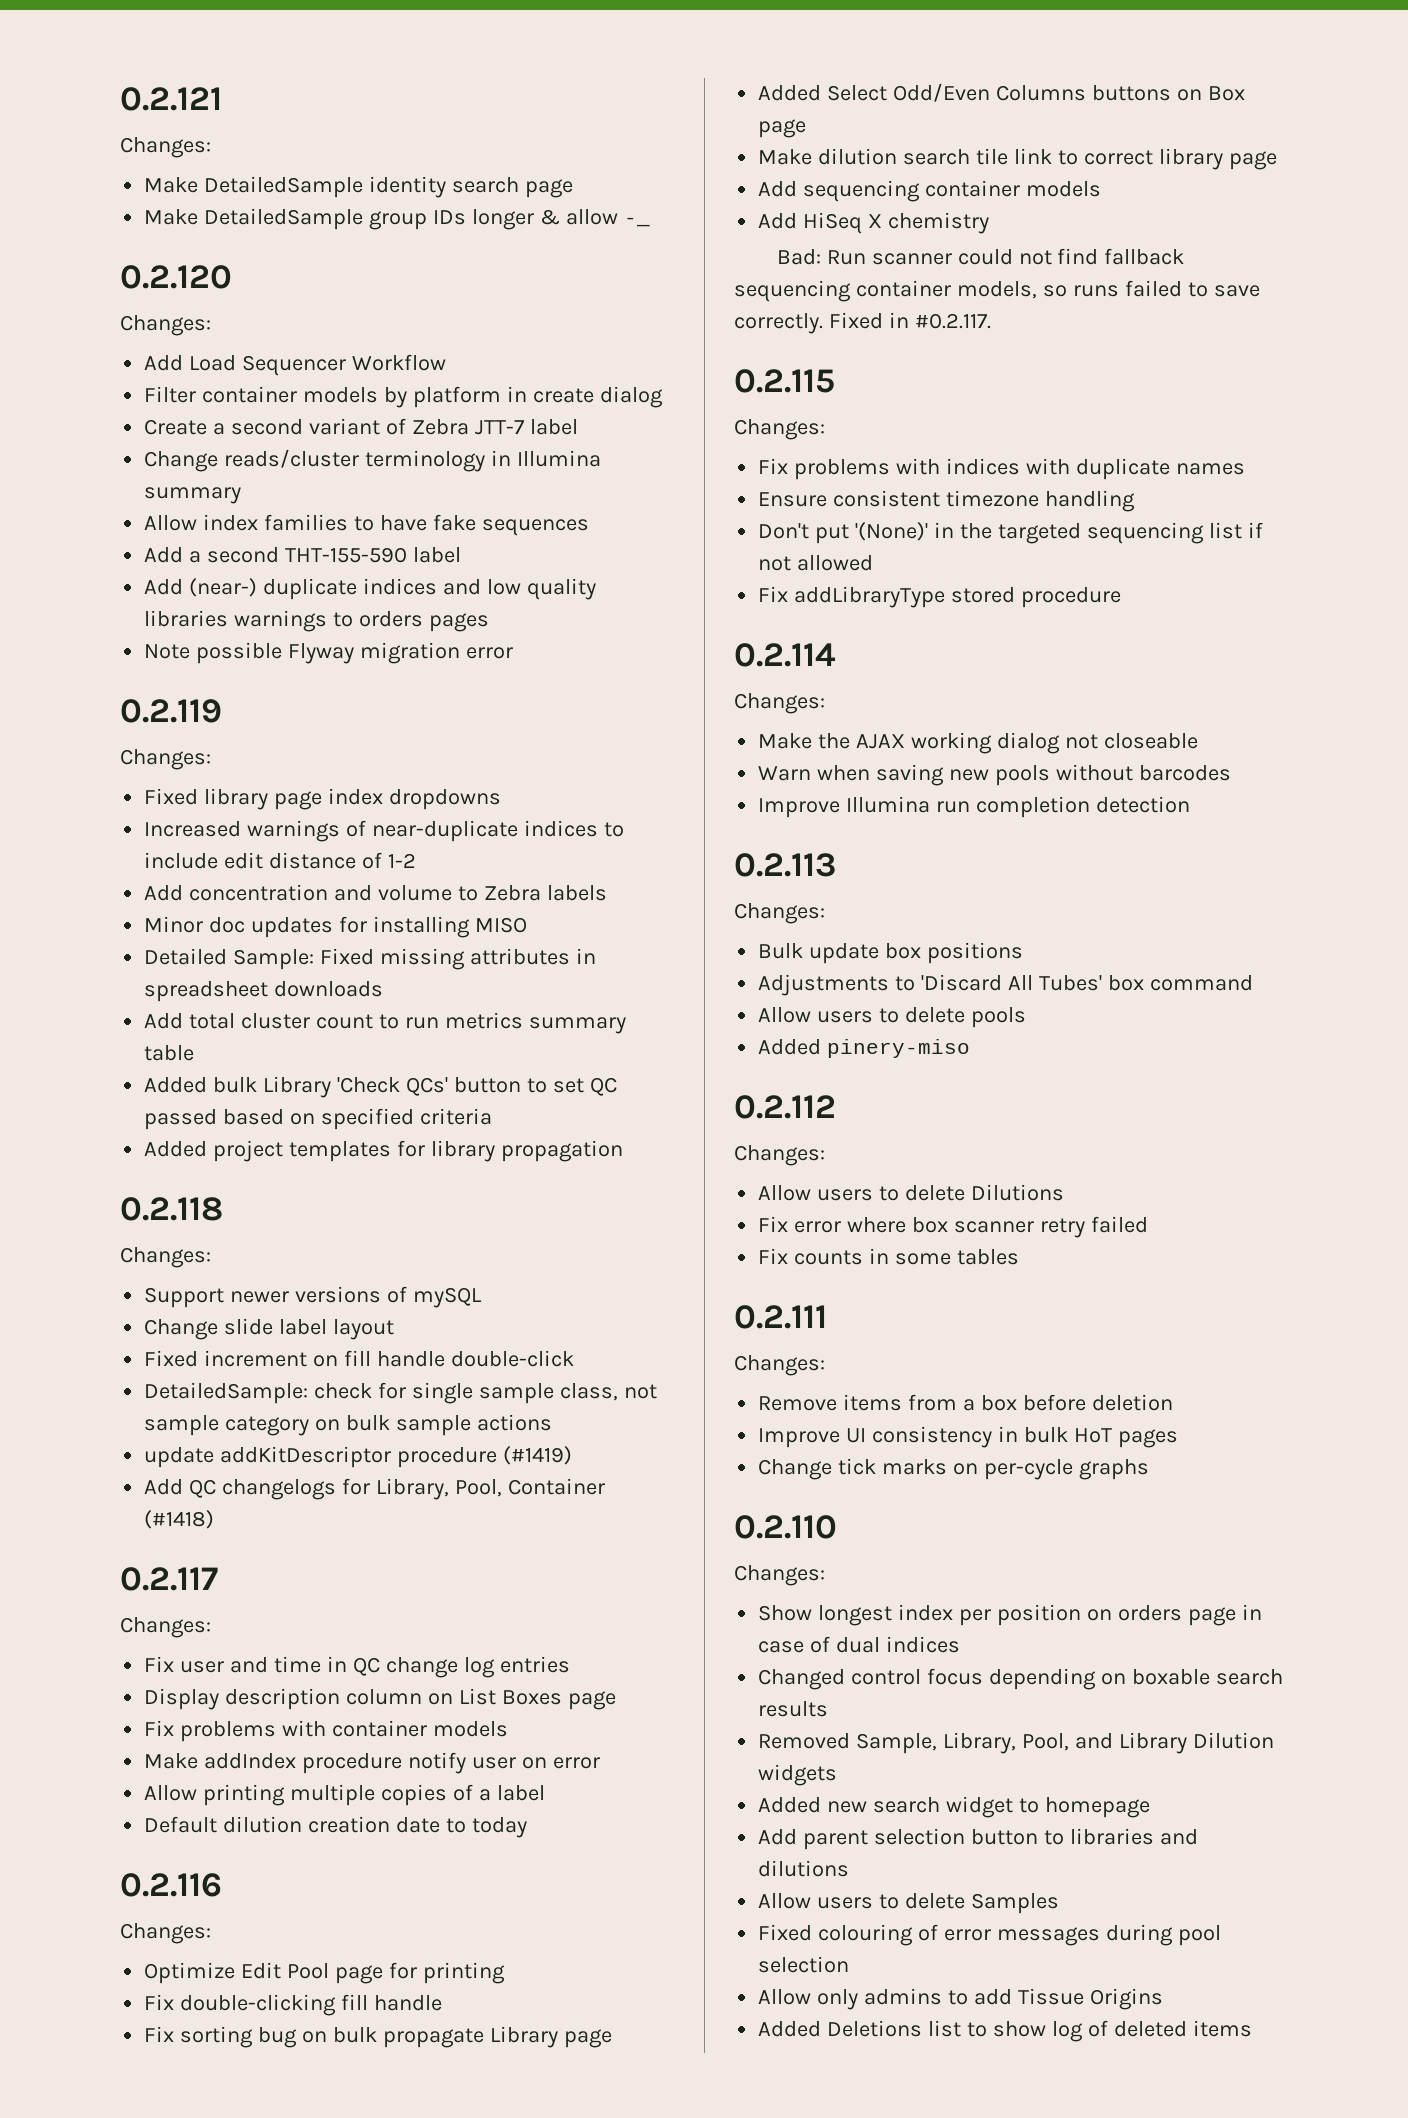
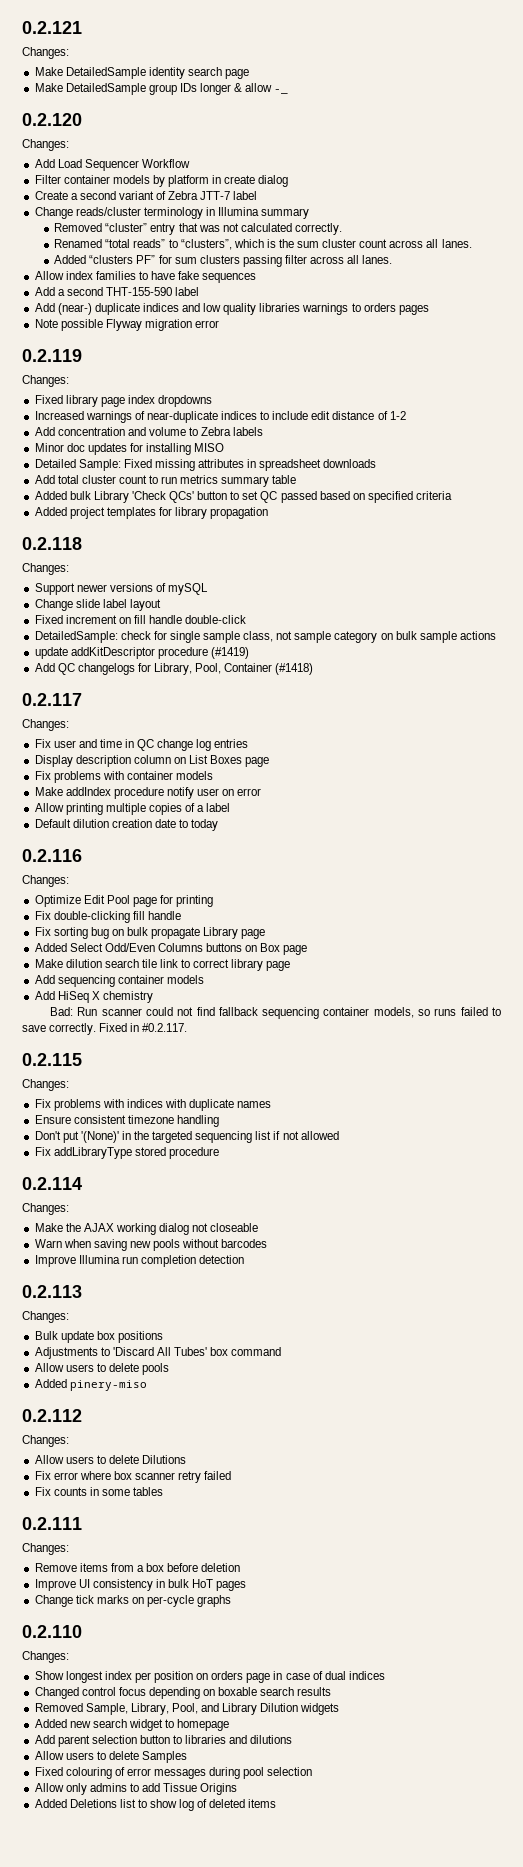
+ Removed “cluster” entry that was not calculated correctly.
+ Renamed “total reads” to “clusters”, which is the sum cluster count across all lanes.
+ Added “clusters PF” for sum clusters passing filter across all lanes.

